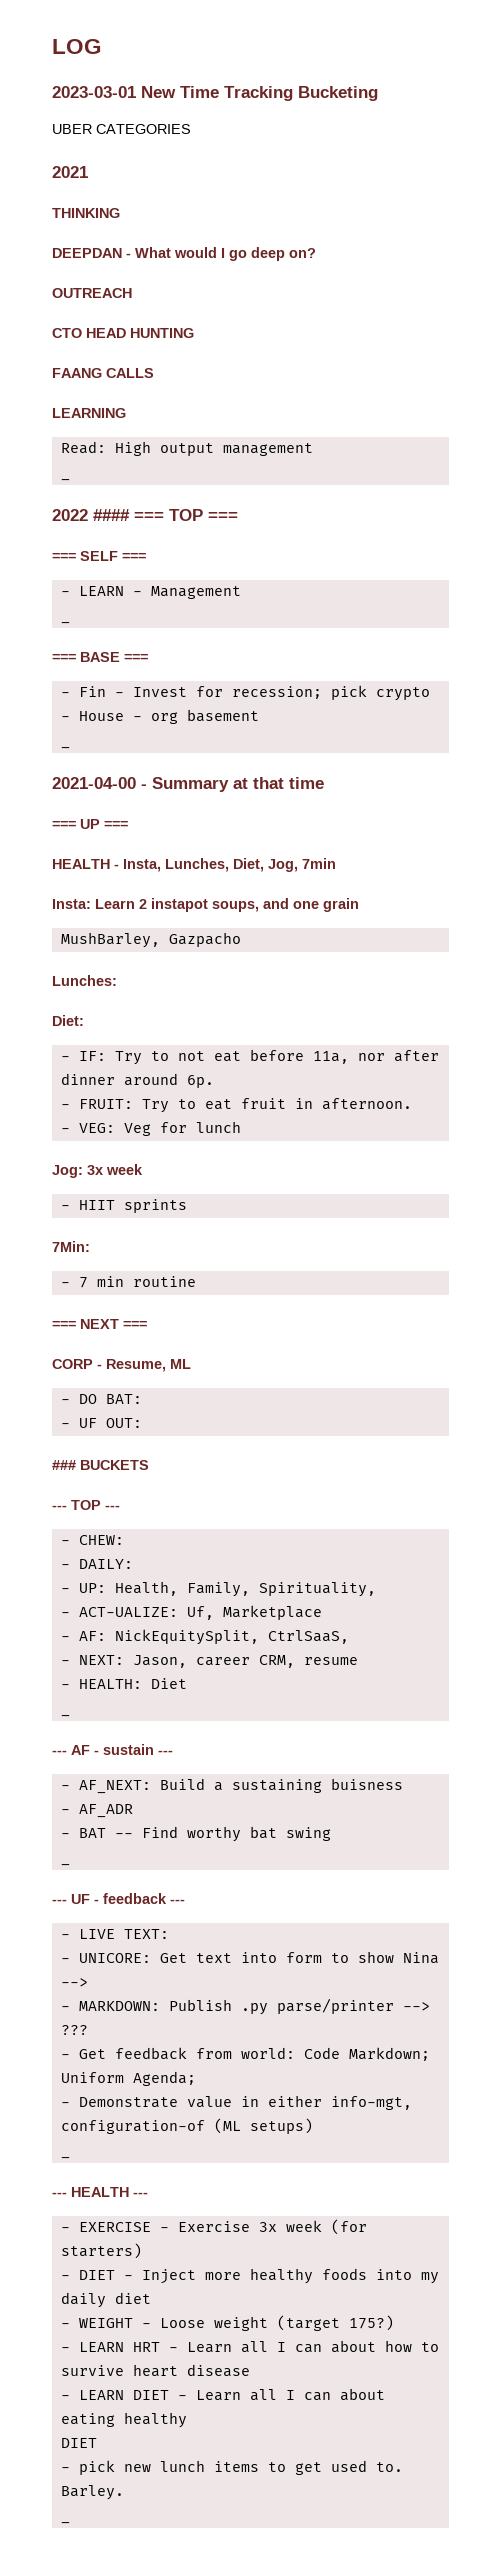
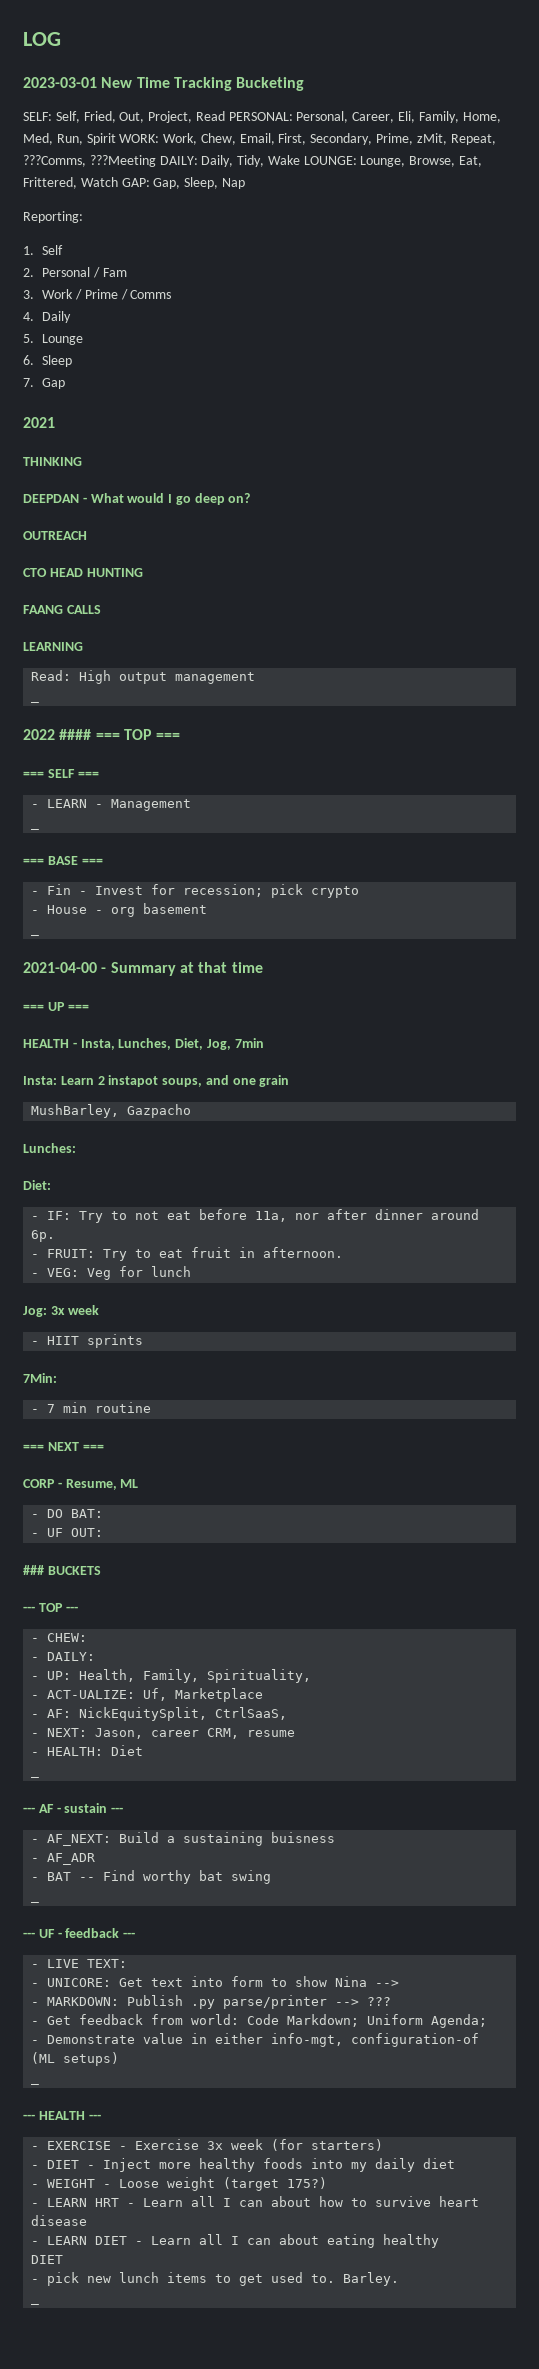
- UBER CATEGORIES
+ SELF: Self, Fried, Out, Project, Read PERSONAL: Personal, Career, Eli, Family, Home, Med, Run, Spirit WORK: Work, Chew, Email, First, Secondary, Prime, zMit, Repeat, ???Comms, ???Meeting DAILY: Daily, Tidy, Wake LOUNGE: Lounge, Browse, Eat, Frittered, Watch GAP: Gap, Sleep, Nap
+ Reporting:
+ 1. Self
+ 2. Personal / Fam
+ 3. Work / Prime / Comms
+ 4. Daily
+ 5. Lounge
+ 6. Sleep
+ 7. Gap

